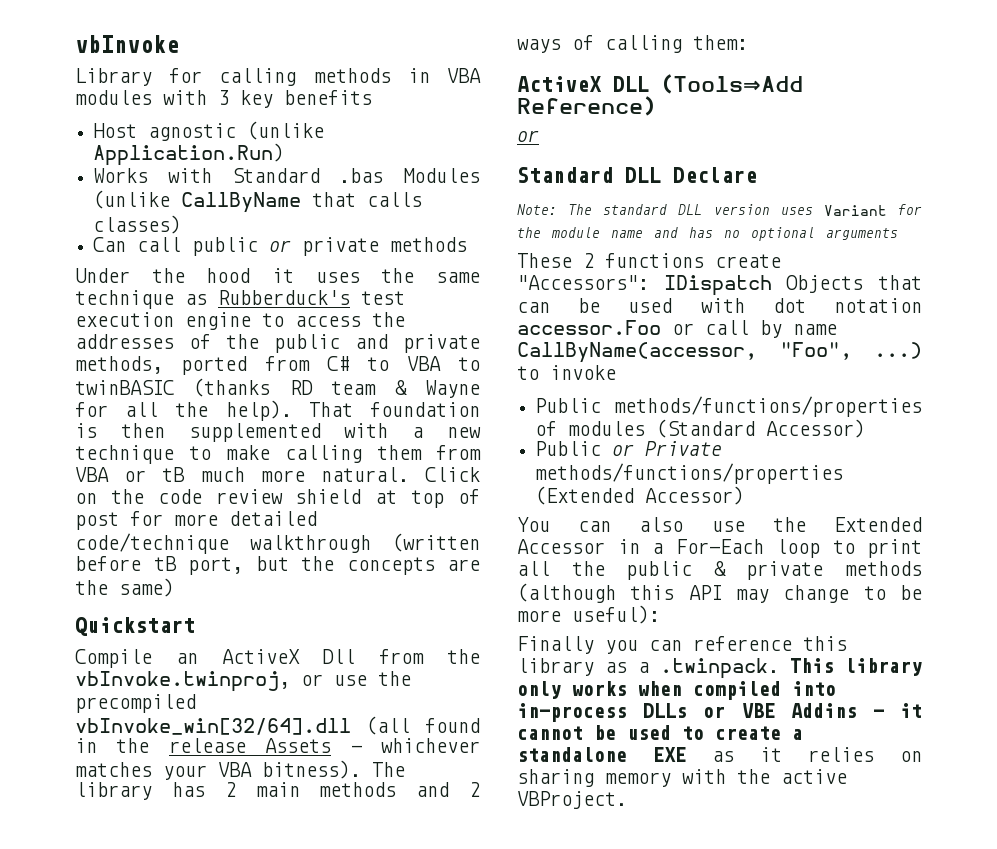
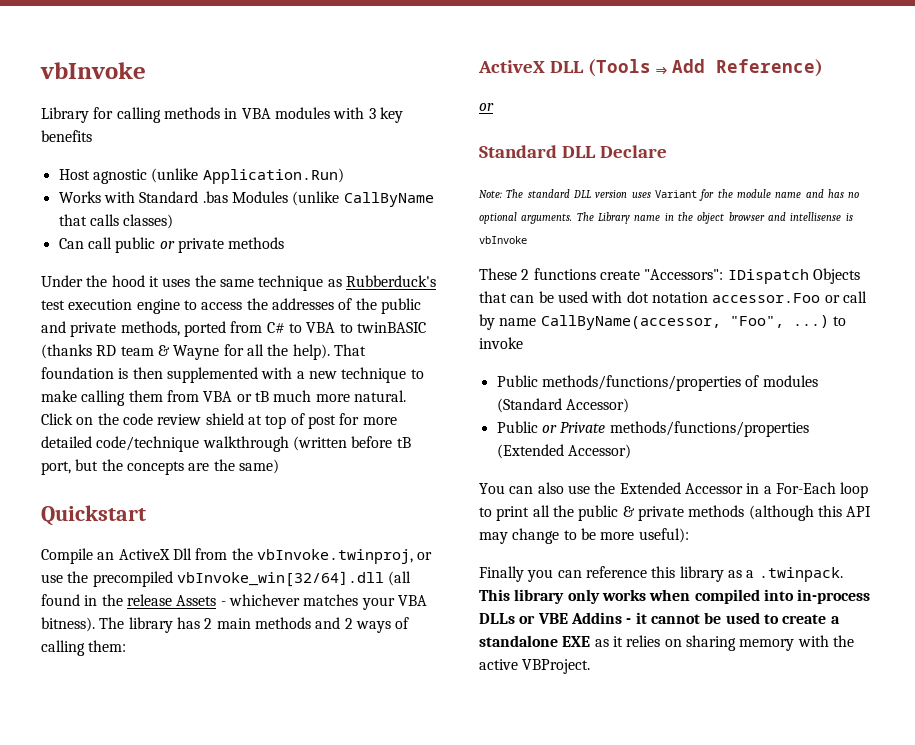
- Note: The standard DLL version uses Variant for the module name and has no optional arguments
+ Note: The standard DLL version uses Variant for the module name and has no optional arguments. The Library name in the object browser and intellisense is vbInvoke

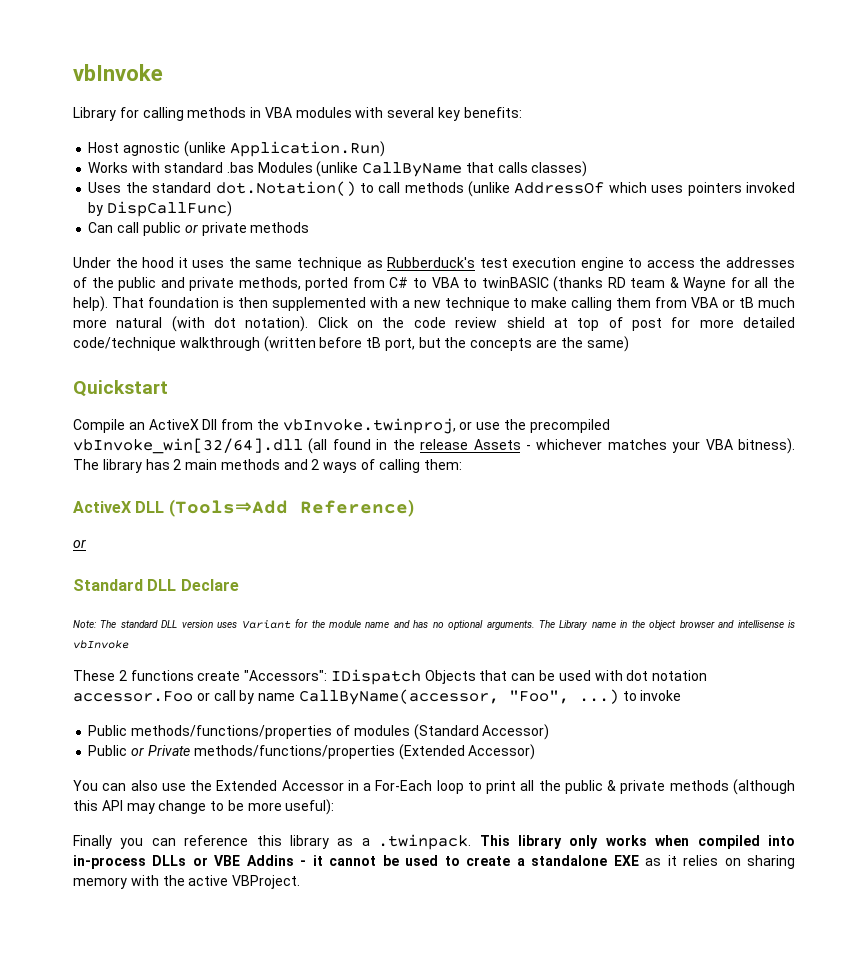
- Library for calling methods in VBA modules with 3 key benefits
+ Library for calling methods in VBA modules with several key benefits:
- Works with Standard .bas Modules (unlike CallByName that calls classes)
+ Works with standard .bas Modules (unlike CallByName that calls classes)
+ Uses the standard dot.Notation() to call methods (unlike AddressOf which uses pointers invoked by DispCallFunc)
- That foundation is then supplemented with a new technique to make calling them from VBA or tB much more natural.
+ That foundation is then supplemented with a new technique to make calling them from VBA or tB much more natural (with dot notation).

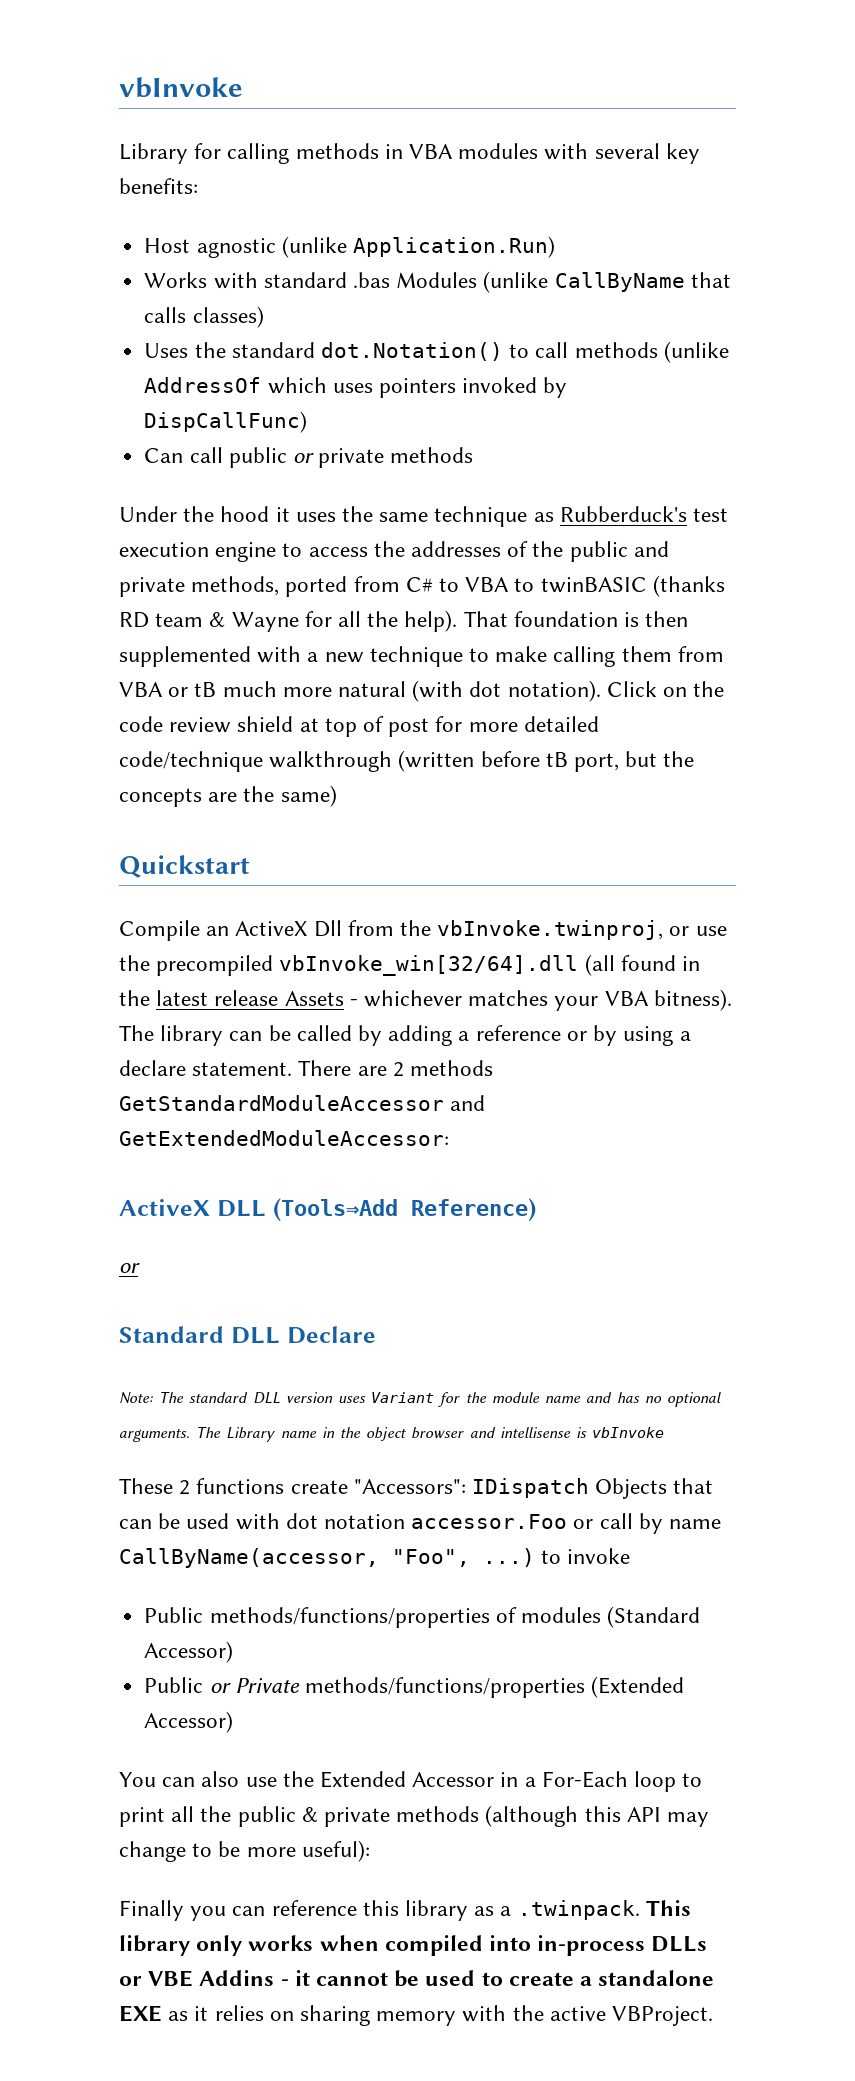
- Compile an ActiveX Dll from the vbInvoke.twinproj, or use the precompiled vbInvoke_win[32/64].dll (all found in the release Assets - whichever matches your VBA bitness).
+ Compile an ActiveX Dll from the vbInvoke.twinproj, or use the precompiled vbInvoke_win[32/64].dll (all found in the latest release Assets - whichever matches your VBA bitness).
- The library has 2 main methods and 2 ways of calling them:
+ The library can be called by adding a reference or by using a declare statement. There are 2 methods GetStandardModuleAccessor and GetExtendedModuleAccessor:

